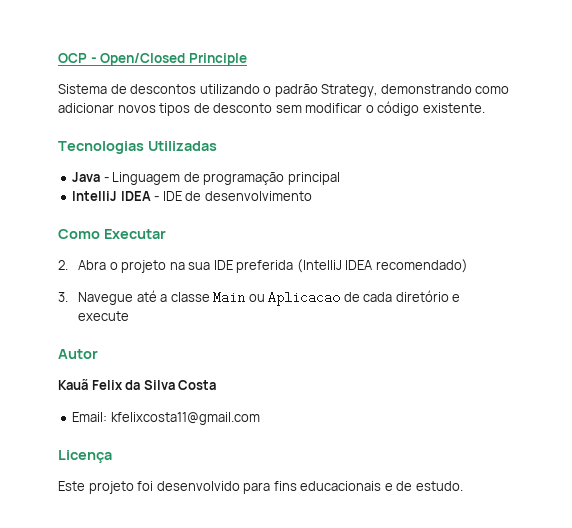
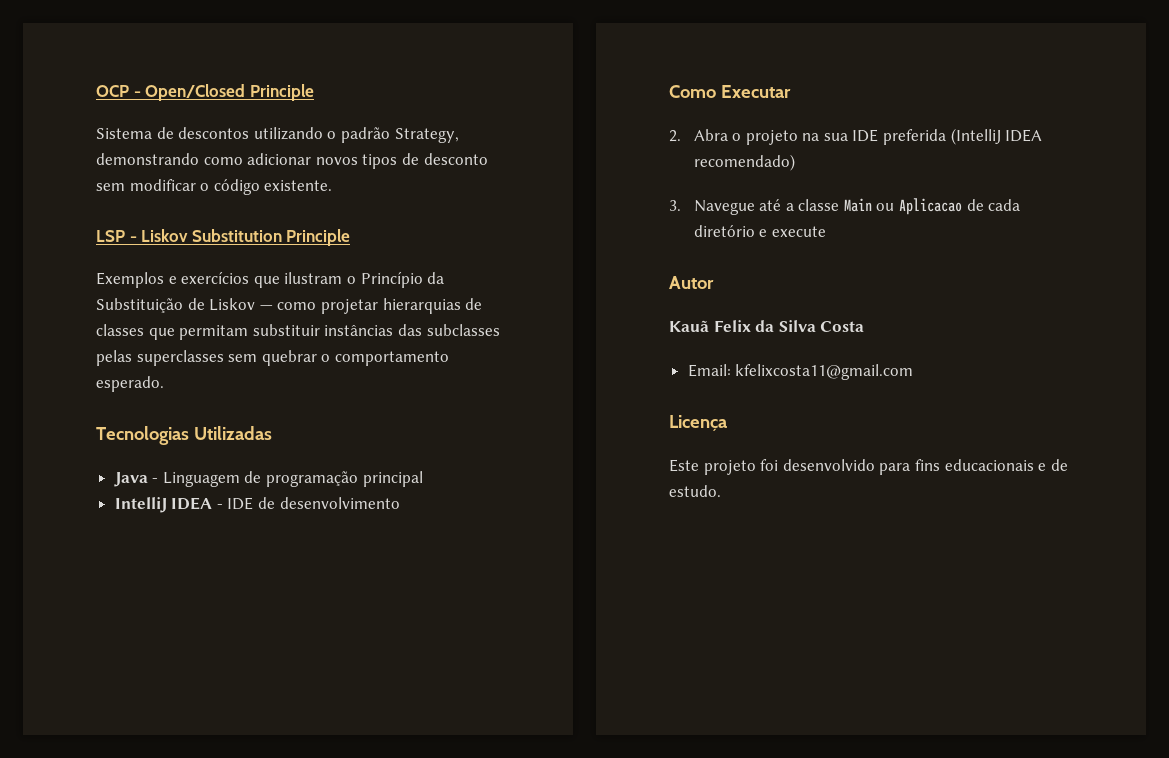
+ LSP - Liskov Substitution Principle
+ Exemplos e exercícios que ilustram o Princípio da Substituição de Liskov — como projetar hierarquias de classes que permitam substituir instâncias das subclasses pelas superclasses sem quebrar o comportamento esperado.

